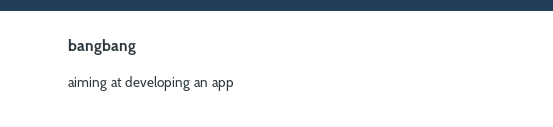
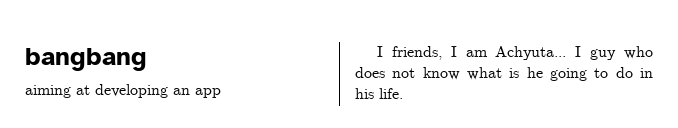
+ I friends, I am Achyuta... I guy who does not know what is he going to do in his life.

